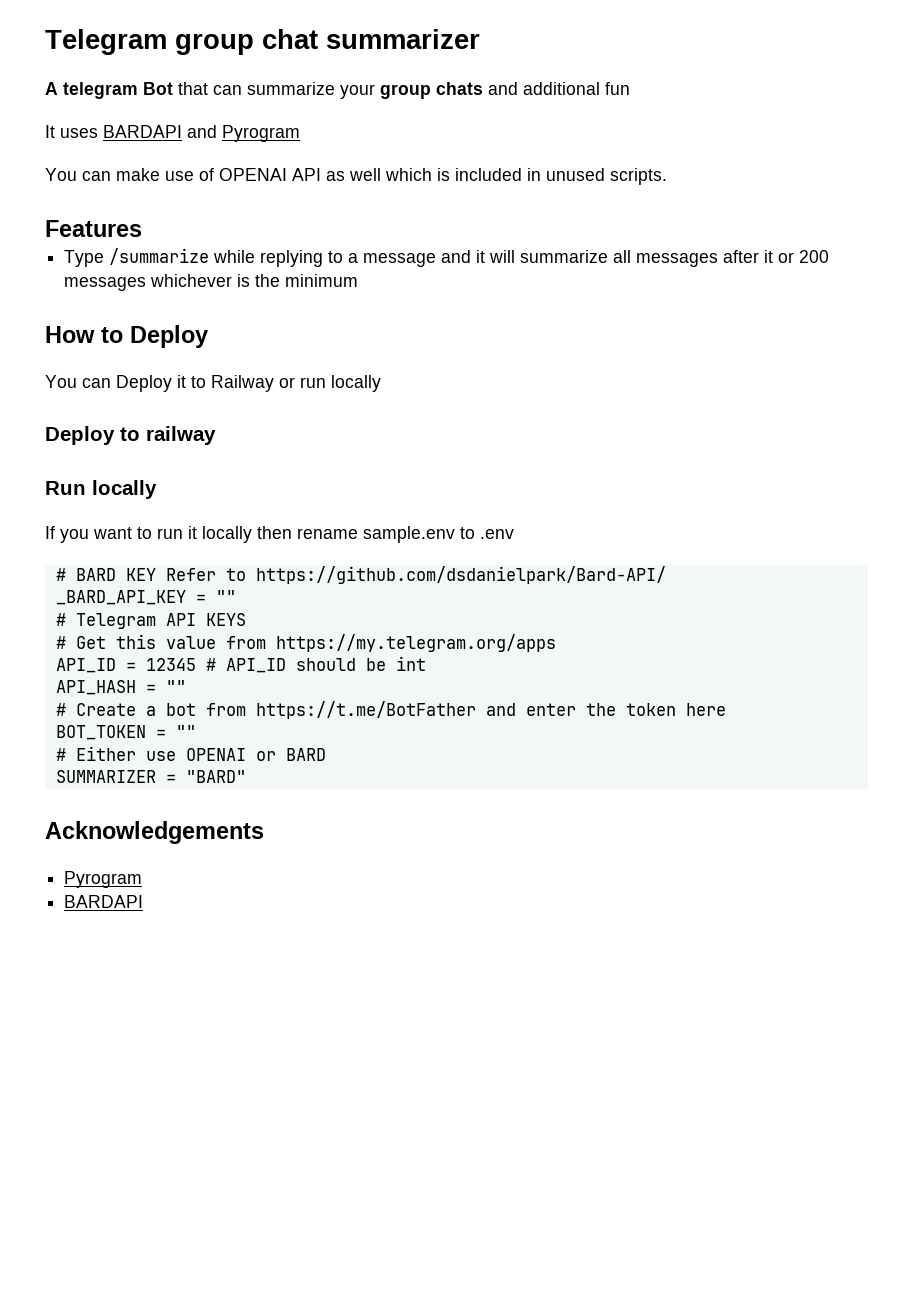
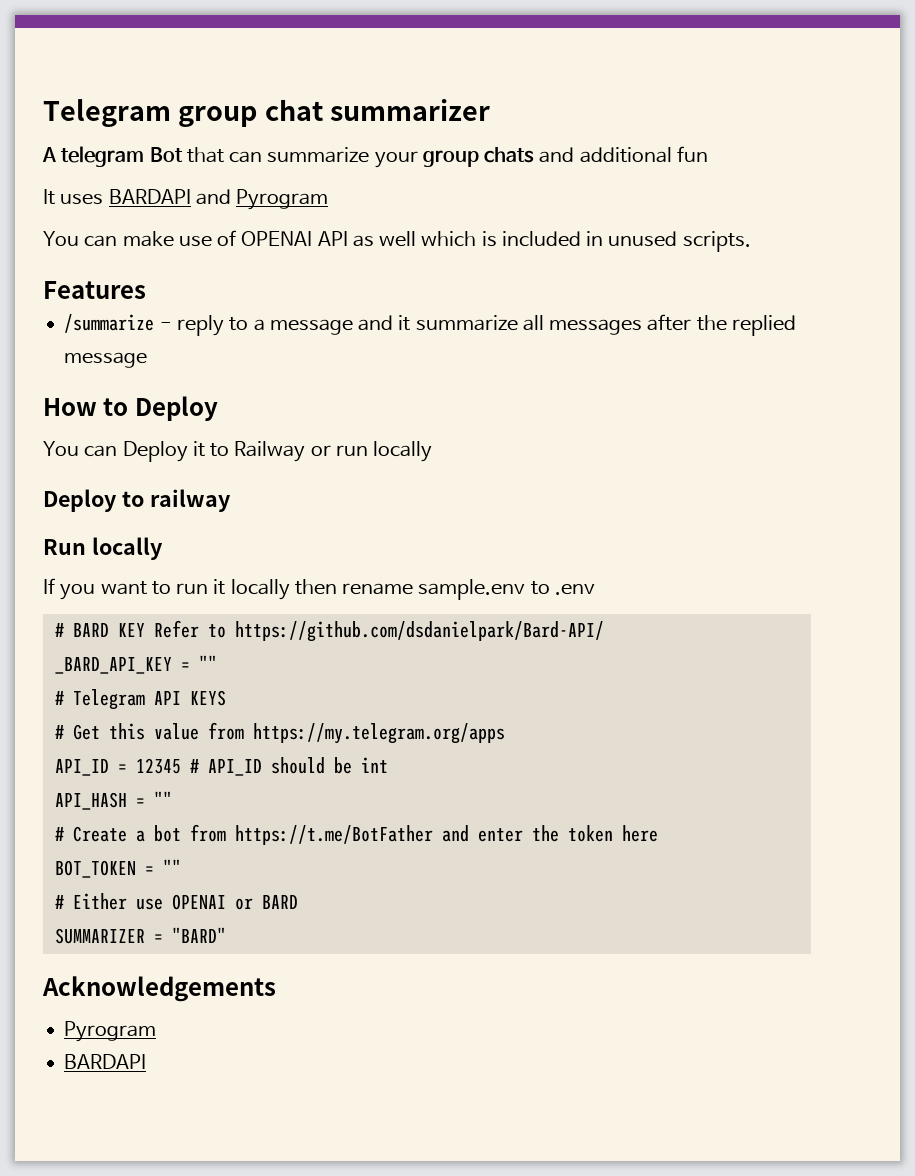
- Type /summarize while replying to a message and it will summarize all messages after it or 200 messages whichever is the minimum
+ /summarize - reply to a message and it summarize all messages after the replied message

